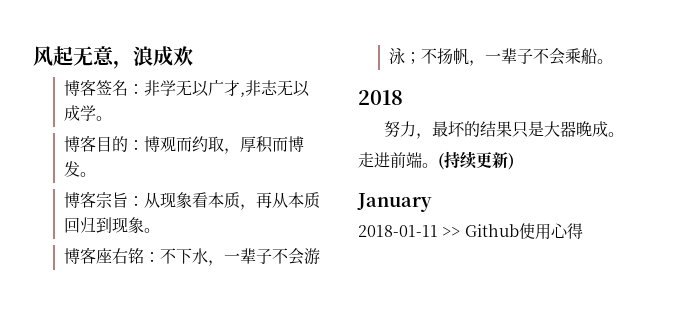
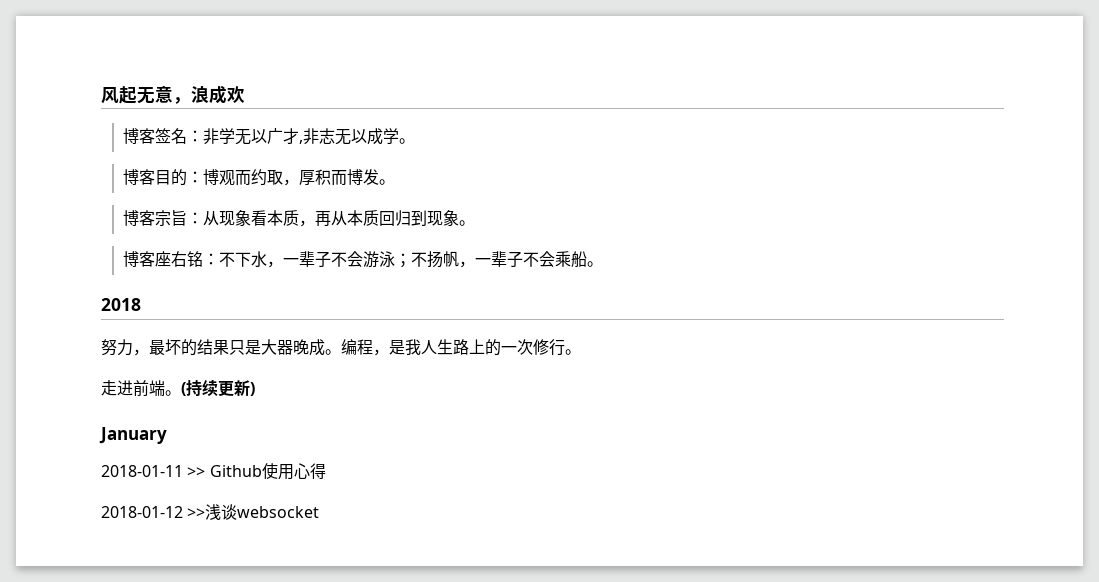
+ 编程，是我人生路上的一次修行。
+ 2018-01-12 >>浅谈websocket

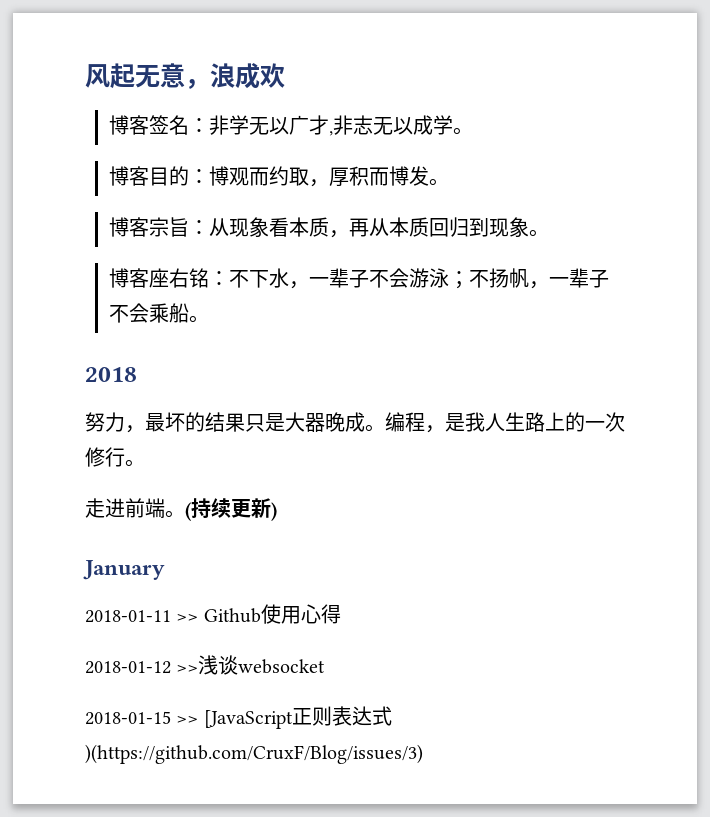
+ 2018-01-15 >> [JavaScript正则表达式)(https://github.com/CruxF/Blog/issues/3)

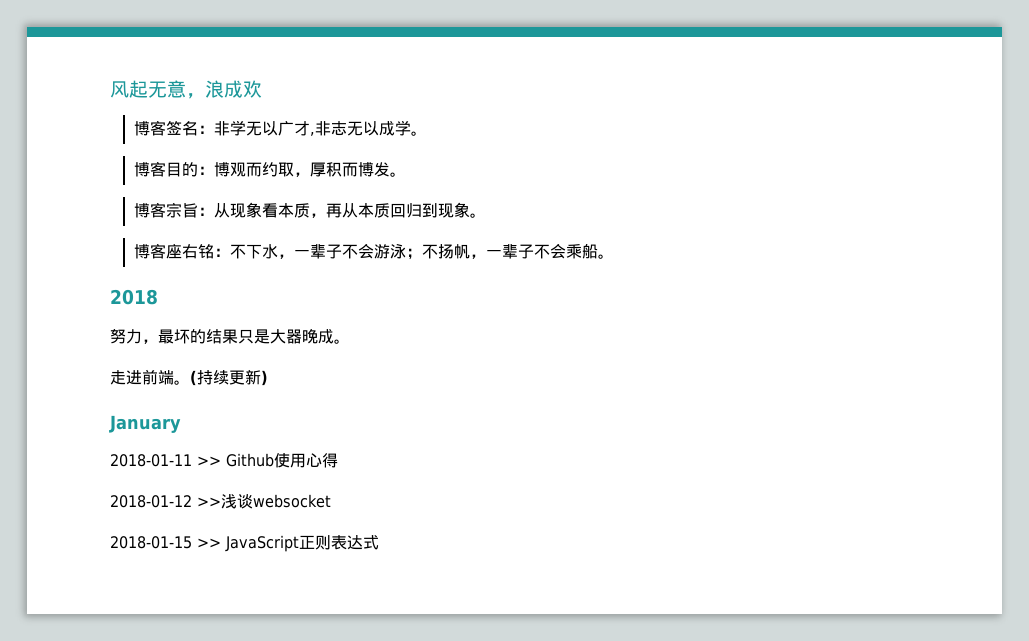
- 编程，是我人生路上的一次修行。
- 2018-01-15 >> [JavaScript正则表达式)(https://github.com/CruxF/Blog/issues/3)
+ 2018-01-15 >> JavaScript正则表达式

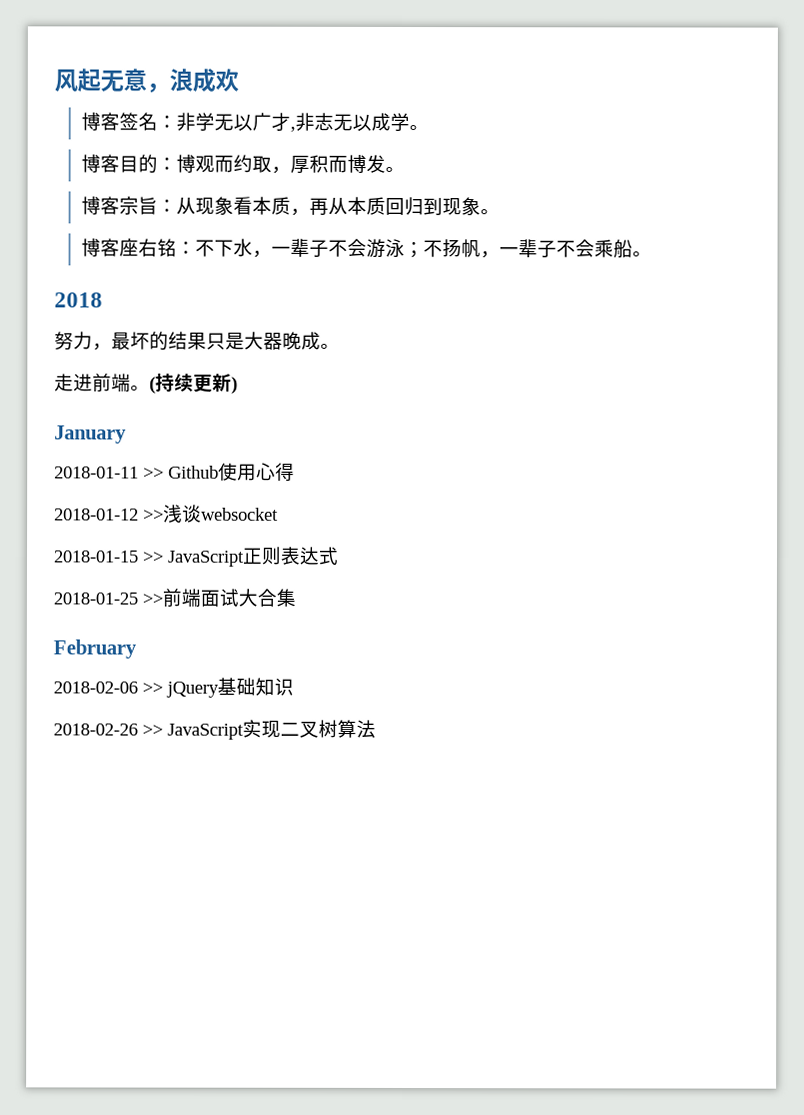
+ 2018-01-25 >>前端面试大合集
+ February
+ 2018-02-06 >> jQuery基础知识
+ 2018-02-26 >> JavaScript实现二叉树算法

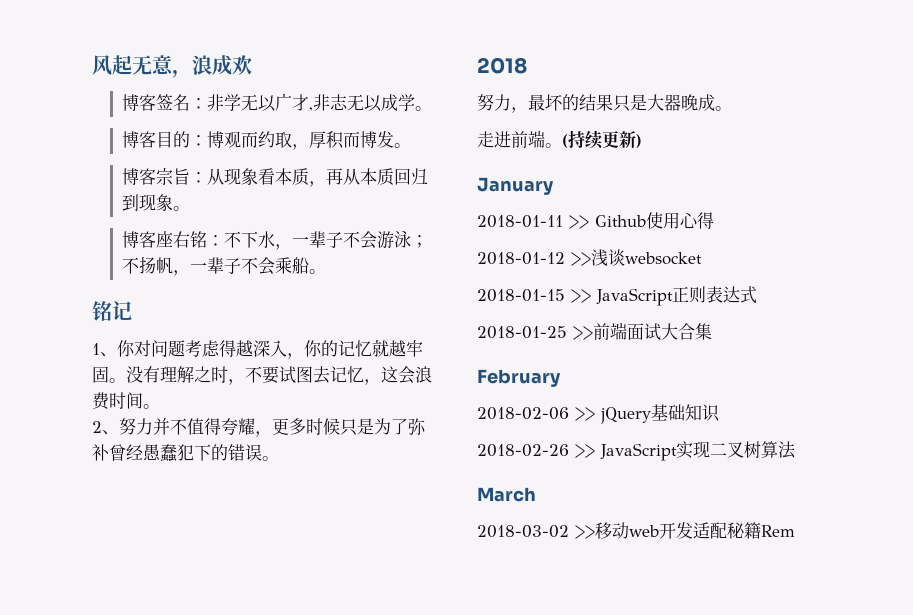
+ 铭记
+ 1、你对问题考虑得越深入，你的记忆就越牢固。没有理解之时，不要试图去记忆，这会浪费时间。
+ 2、努力并不值得夸耀，更多时候只是为了弥补曾经愚蠢犯下的错误。
+ March
+ 2018-03-02 >>移动web开发适配秘籍Rem

